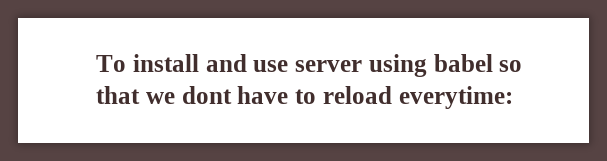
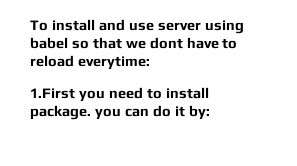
+ 1.First you need to install package. you can do it by:

